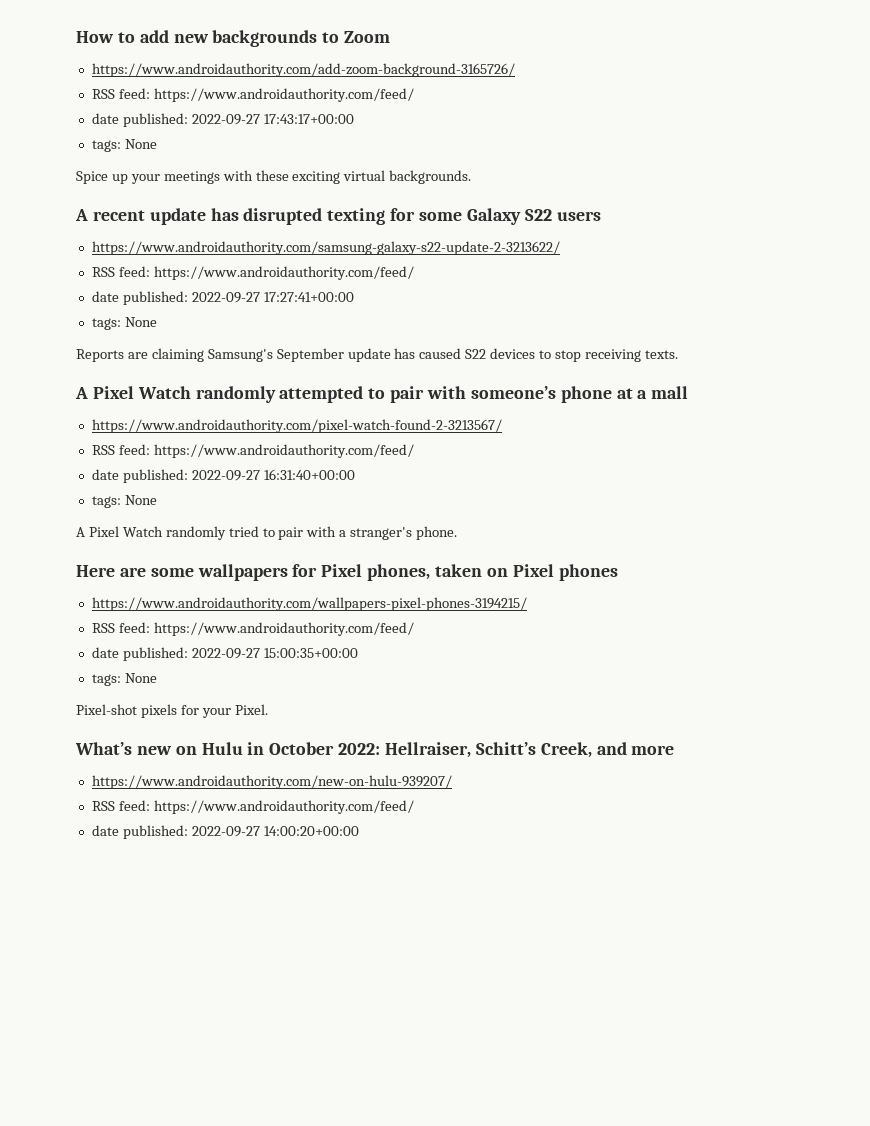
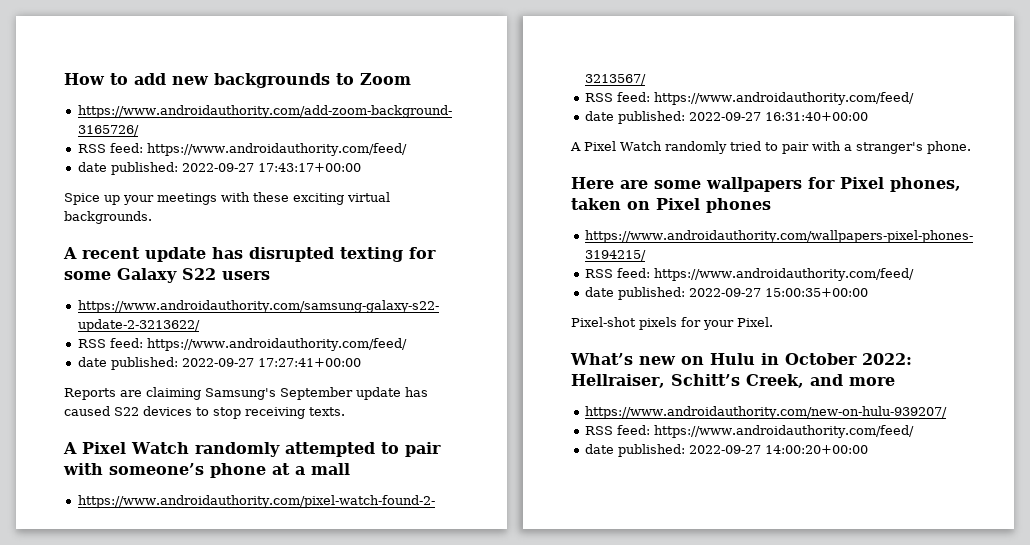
  date published: 2022-09-27 17:43:17+00:00
- tags: None
  date published: 2022-09-27 17:27:41+00:00
- tags: None
  date published: 2022-09-27 16:31:40+00:00
- tags: None
  date published: 2022-09-27 15:00:35+00:00
- tags: None

